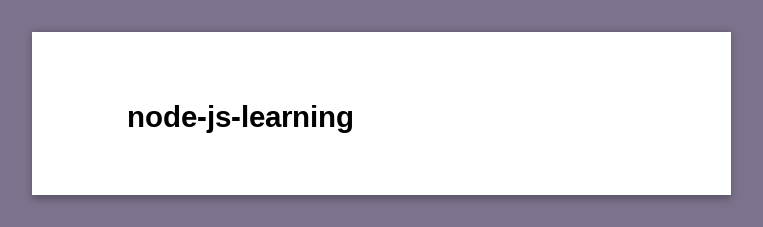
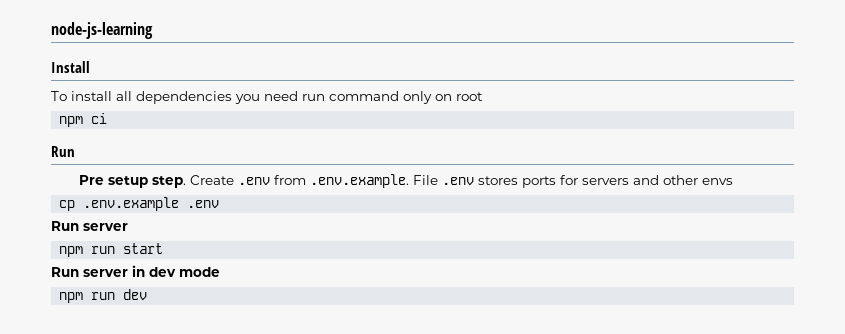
+ Install
+ To install all dependencies you need run command only on root
+ npm ci
+ Run
+ Pre setup step. Create .env from .env.example. File .env stores ports for servers and other envs
+ cp .env.example .env
+ Run server
+ npm run start
+ Run server in dev mode
+ npm run dev

